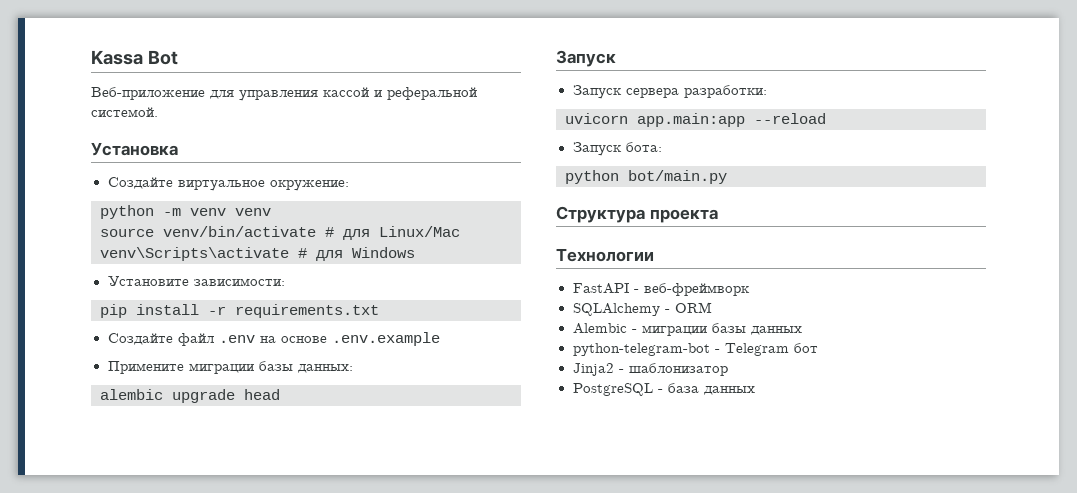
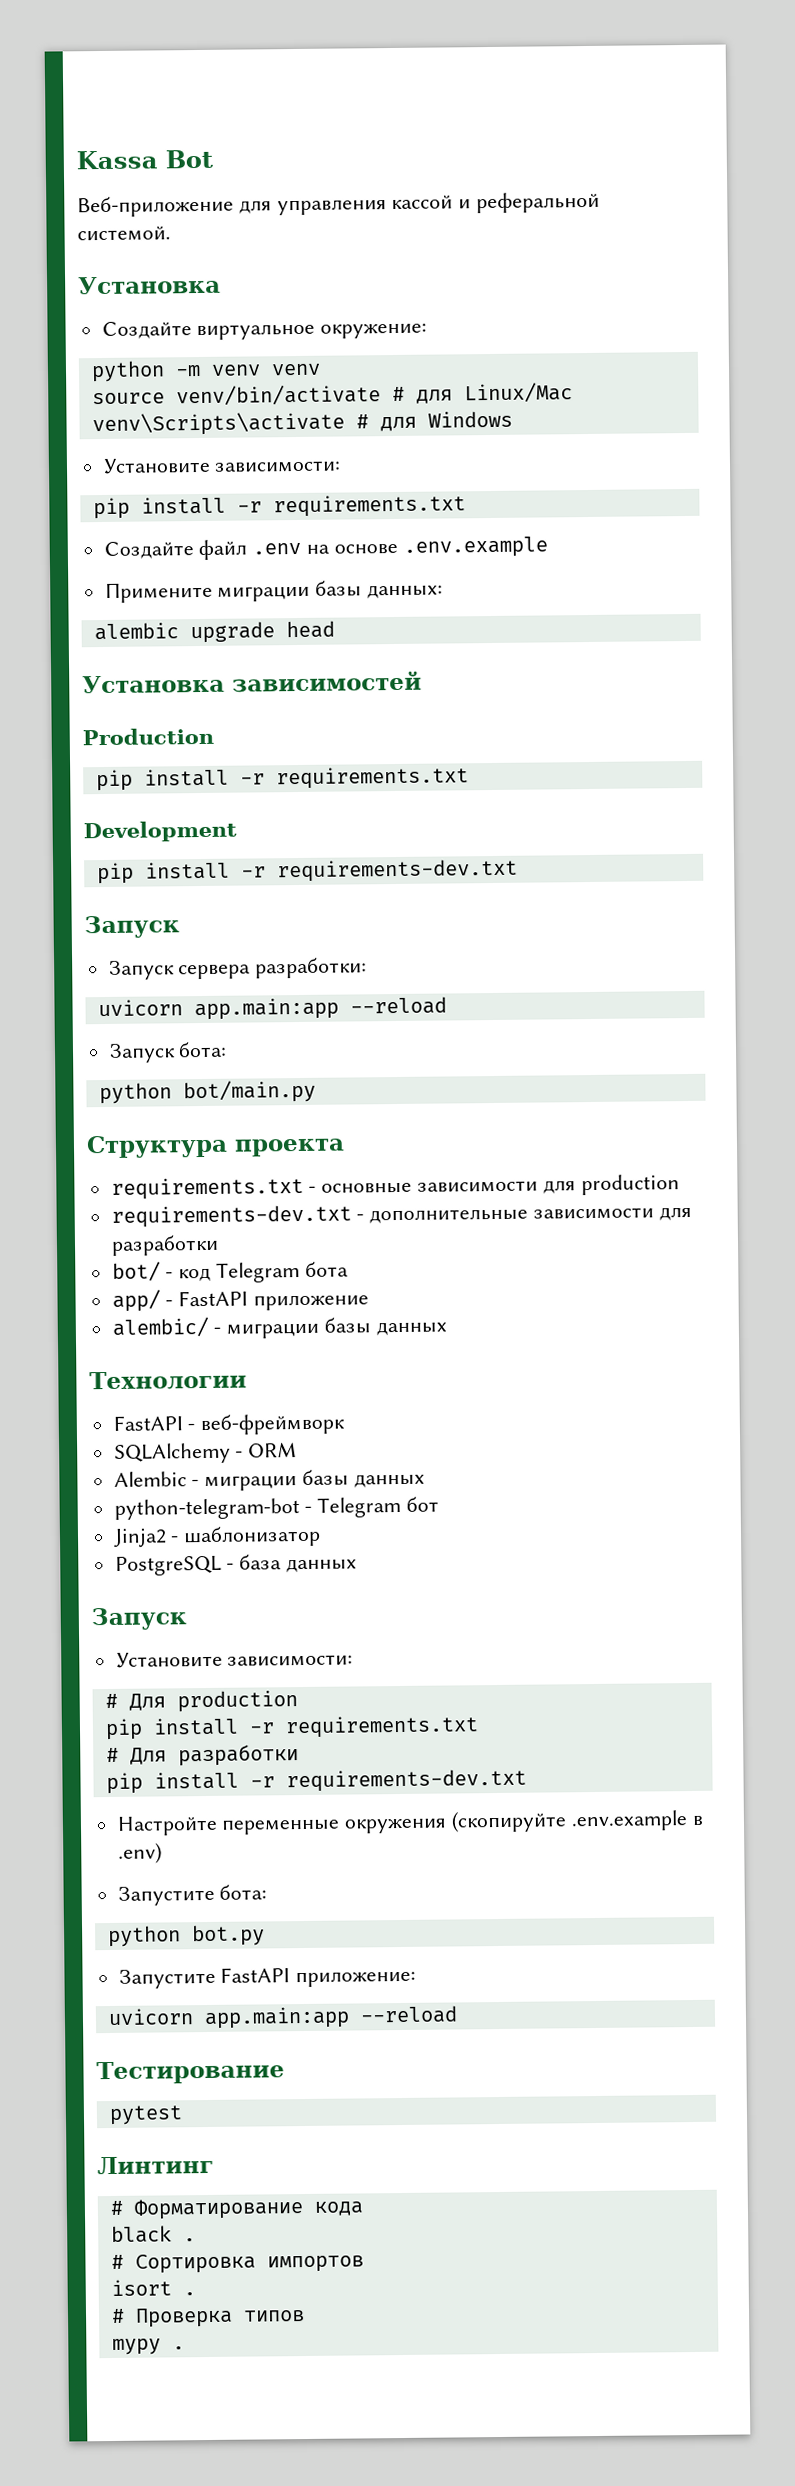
+ Установка зависимостей
+ Production
+ pip install -r requirements.txt
+ Development
+ pip install -r requirements-dev.txt
+ requirements.txt - основные зависимости для production
+ requirements-dev.txt - дополнительные зависимости для разработки
+ bot/ - код Telegram бота
+ app/ - FastAPI приложение
+ alembic/ - миграции базы данных
  PostgreSQL - база данных
+ Запуск
+ Установите зависимости:
+ # Для production
+ pip install -r requirements.txt
+ # Для разработки
+ pip install -r requirements-dev.txt
+ Настройте переменные окружения (скопируйте .env.example в .env)
+ Запустите бота:
+ python bot.py
+ Запустите FastAPI приложение:
+ uvicorn app.main:app --reload
+ Тестирование
+ pytest
+ Линтинг
+ # Форматирование кода
+ black .
+ # Сортировка импортов
+ isort .
+ # Проверка типов
+ mypy .

